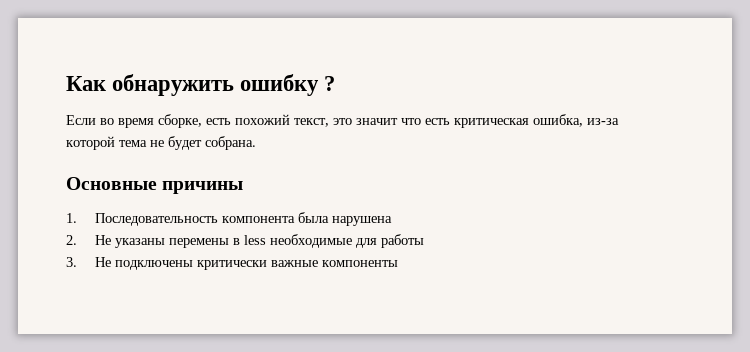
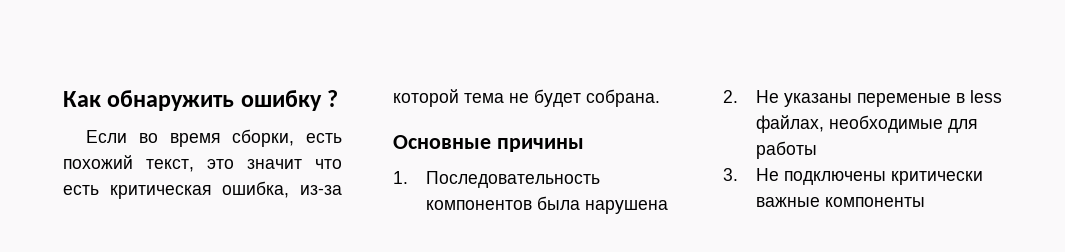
- Если во время сборке, есть похожий текст, это значит что есть критическая ошибка, из-за которой тема не будет собрана.
+ Если во время сборки, есть похожий текст, это значит что есть критическая ошибка, из-за которой тема не будет собрана.
- 1. Последовательность компонента была нарушена
+ 1. Последовательность компонентов была нарушена
- 2. Не указаны перемены в less необходимые для работы
+ 2. Не указаны переменые в less файлах, необходимые для работы

